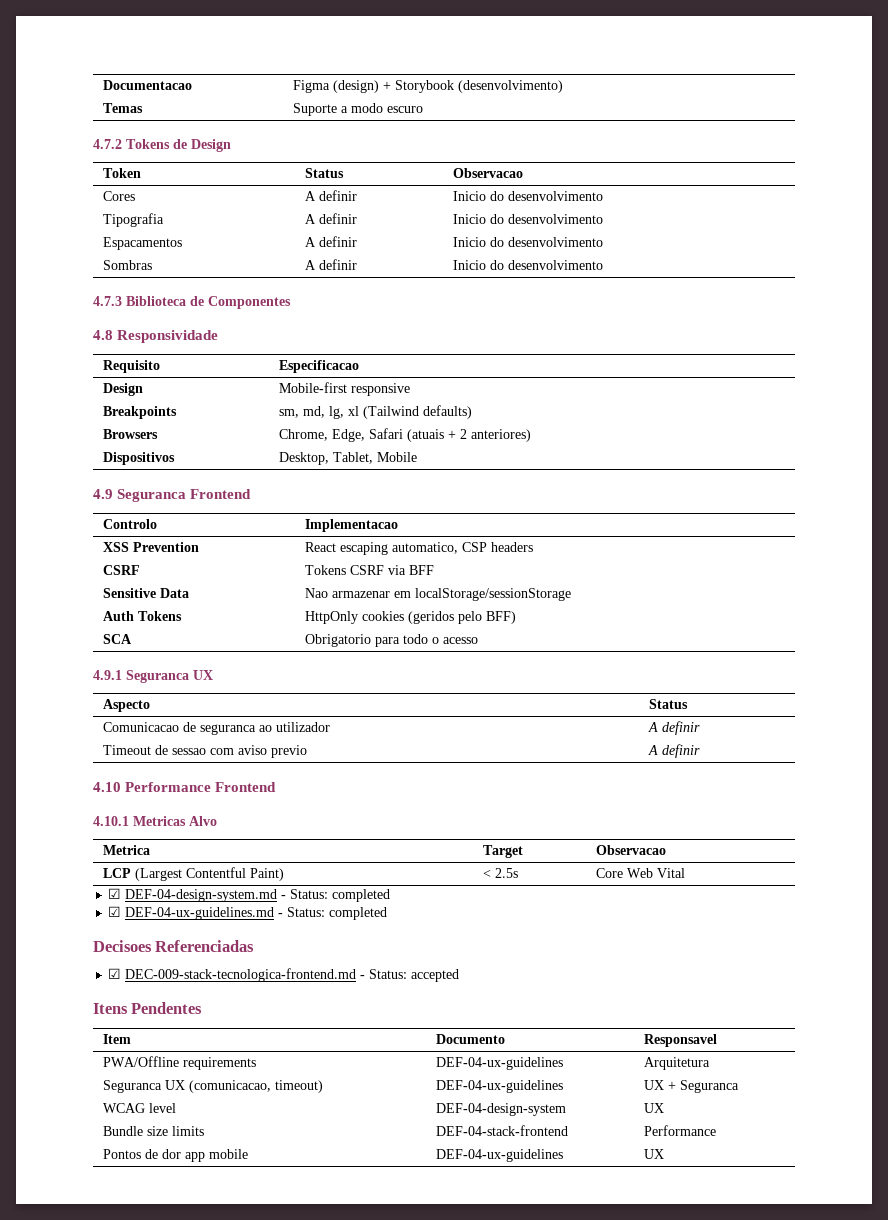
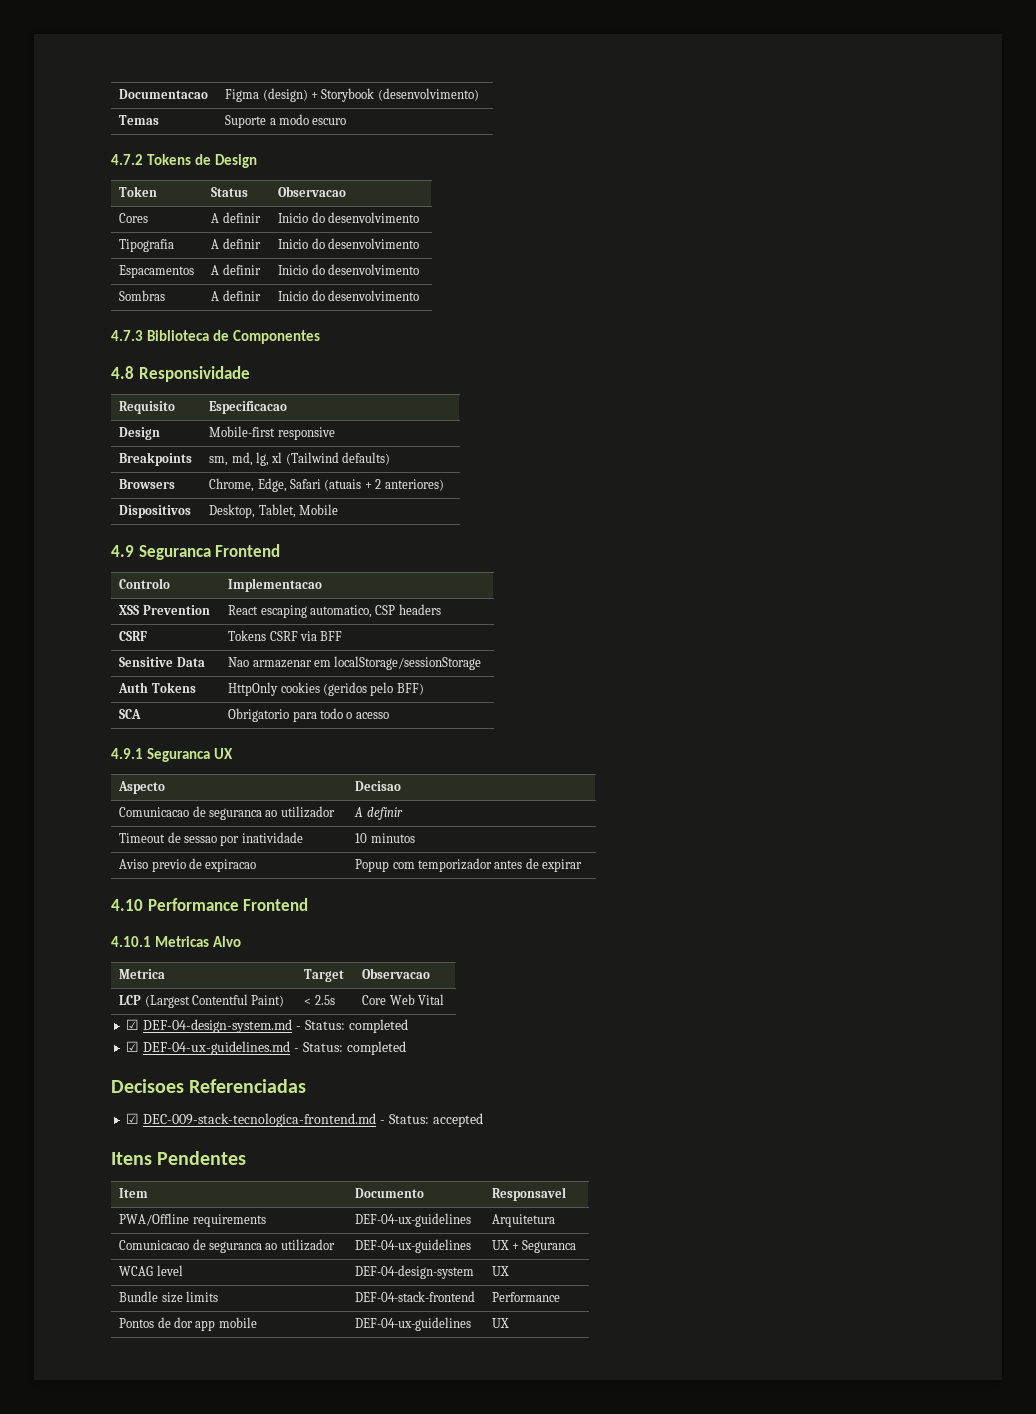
- Aspecto | Status
+ Aspecto | Decisao
- Timeout de sessao com aviso previo | A definir
+ Timeout de sessao por inatividade | 10 minutos
+ Aviso previo de expiracao | Popup com temporizador antes de expirar
- Seguranca UX (comunicacao, timeout) | DEF-04-ux-guidelines | UX + Seguranca
+ Comunicacao de seguranca ao utilizador | DEF-04-ux-guidelines | UX + Seguranca

